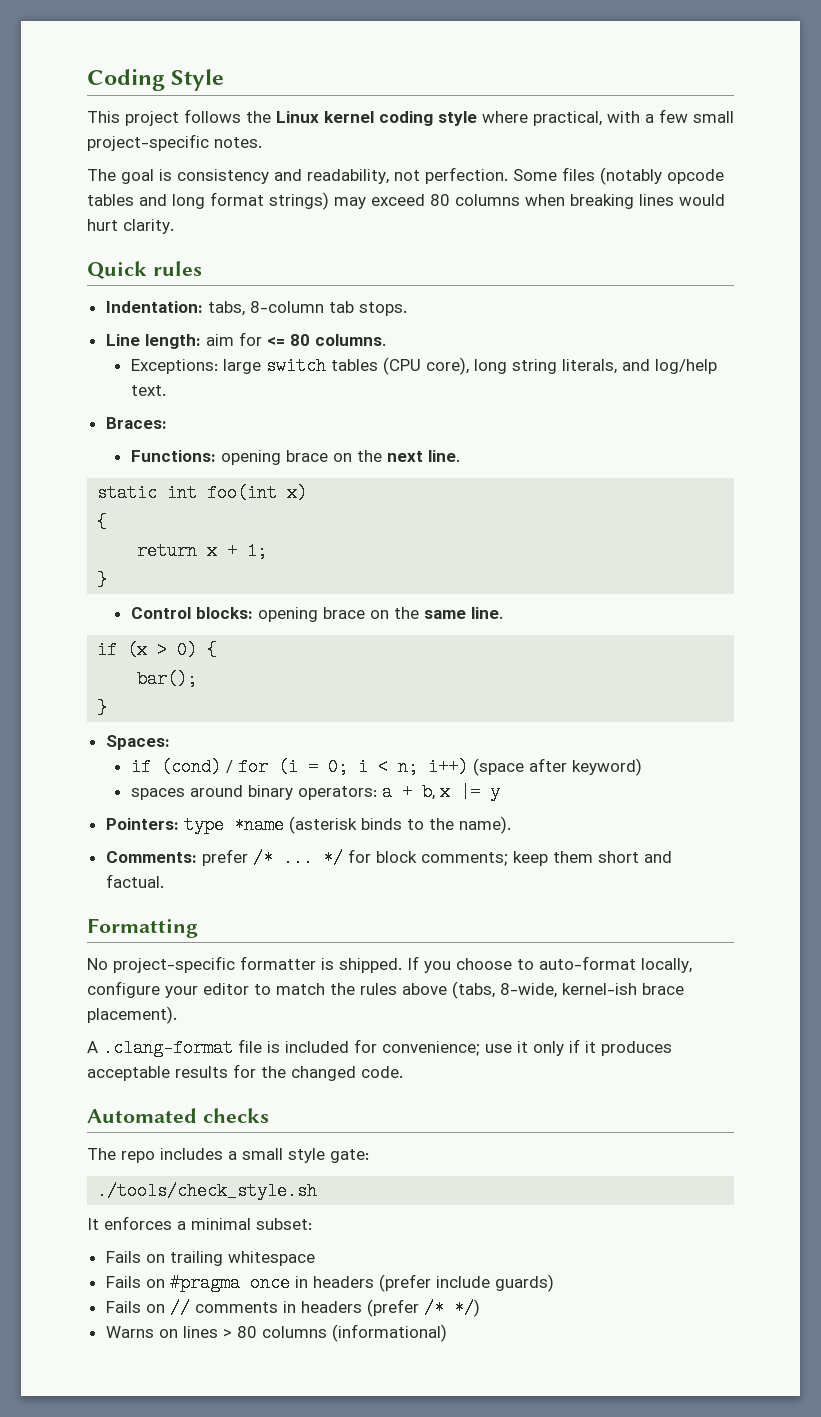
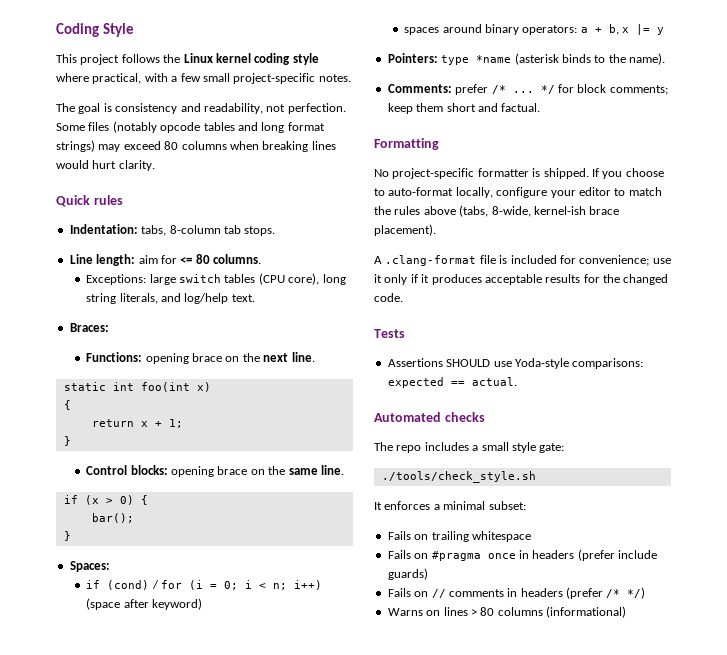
+ Tests
+ Assertions SHOULD use Yoda-style comparisons: expected == actual.

